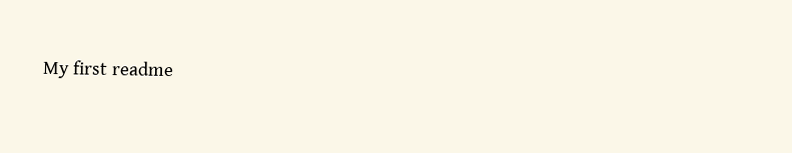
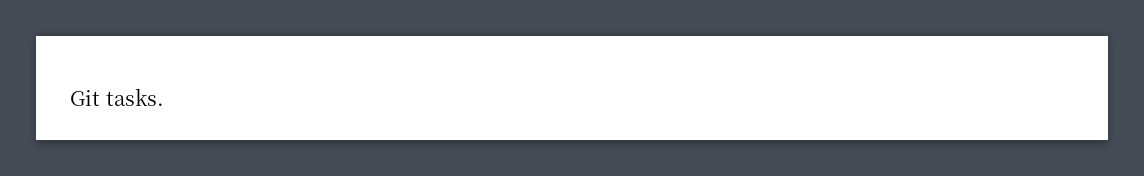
- My first readme
+ Git tasks.

